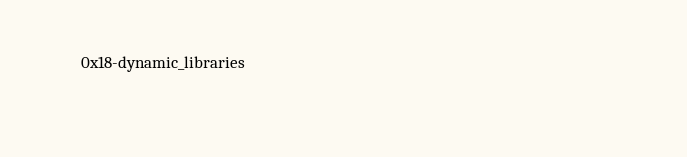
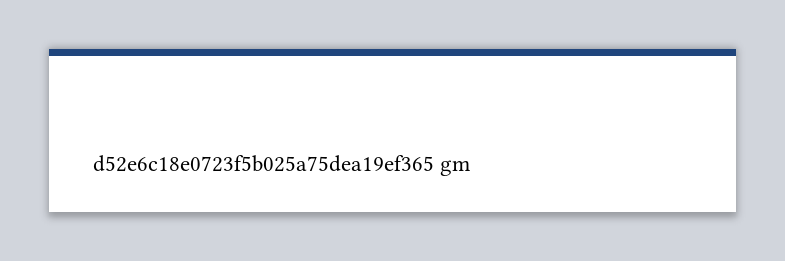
- 0x18-dynamic_libraries
+ d52e6c18e0723f5b025a75dea19ef365 gm

